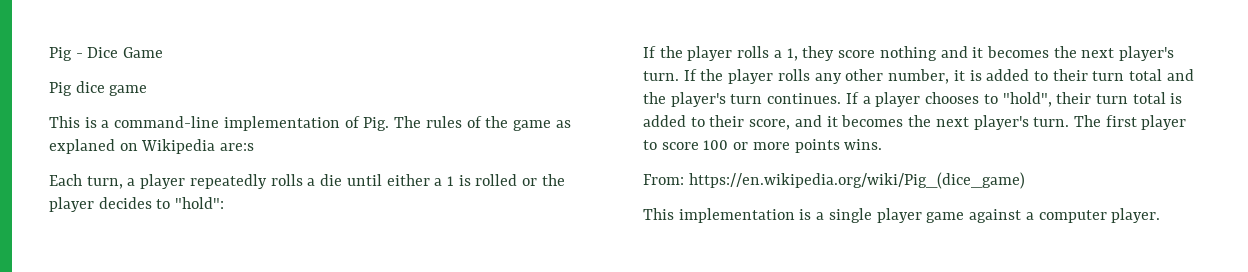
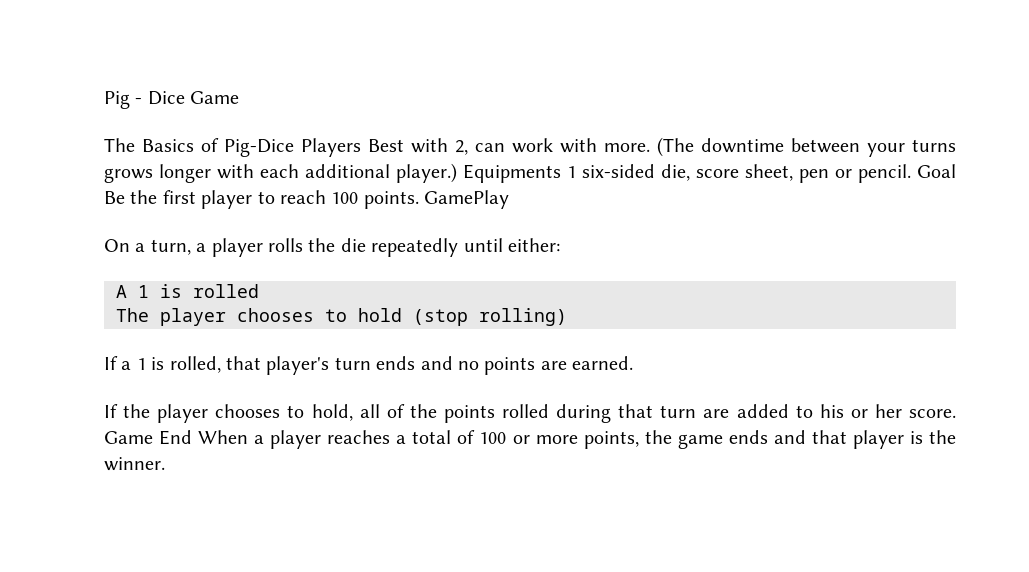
- Pig dice game
- This is a command-line implementation of Pig. The rules of the game as explaned on Wikipedia are:s
- Each turn, a player repeatedly rolls a die until either a 1 is rolled or the player decides to "hold":
- If the player rolls a 1, they score nothing and it becomes the next player's turn. If the player rolls any other number, it is added to their turn total and the player's turn continues. If a player chooses to "hold", their turn total is added to their score, and it becomes the next player's turn. The first player to score 100 or more points wins.
- From: https://en.wikipedia.org/wiki/Pig_(dice_game)
- This implementation is a single player game against a computer player.
+ The Basics of Pig-Dice Players Best with 2, can work with more. (The downtime between your turns grows longer with each additional player.) Equipments 1 six-sided die, score sheet, pen or pencil. Goal Be the first player to reach 100 points. GamePlay
+ On a turn, a player rolls the die repeatedly until either:
+ A 1 is rolled
+ The player chooses to hold (stop rolling)
+ If a 1 is rolled, that player's turn ends and no points are earned.
+ If the player chooses to hold, all of the points rolled during that turn are added to his or her score. Game End When a player reaches a total of 100 or more points, the game ends and that player is the winner.

